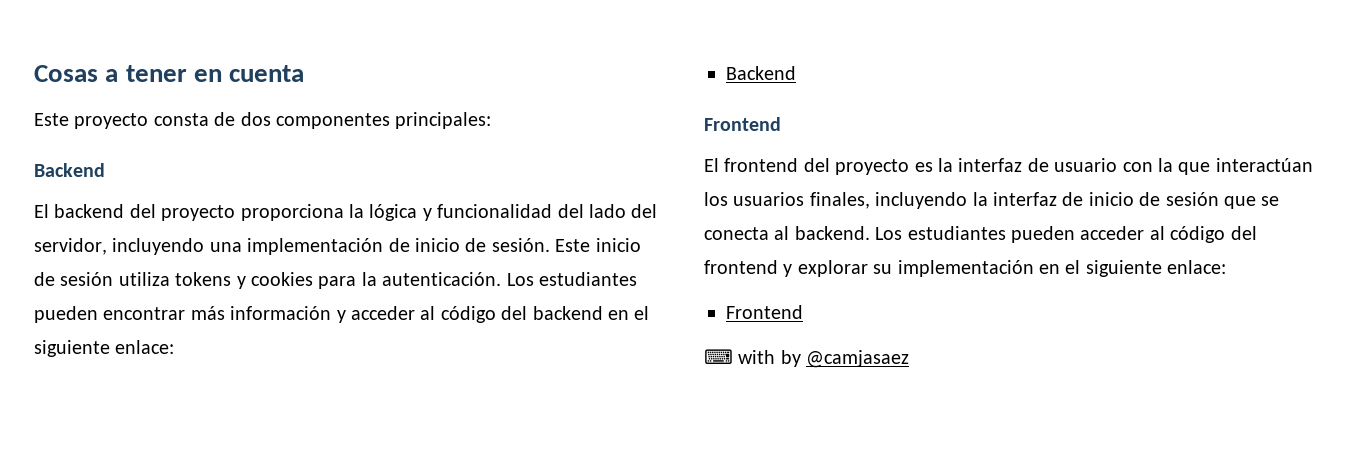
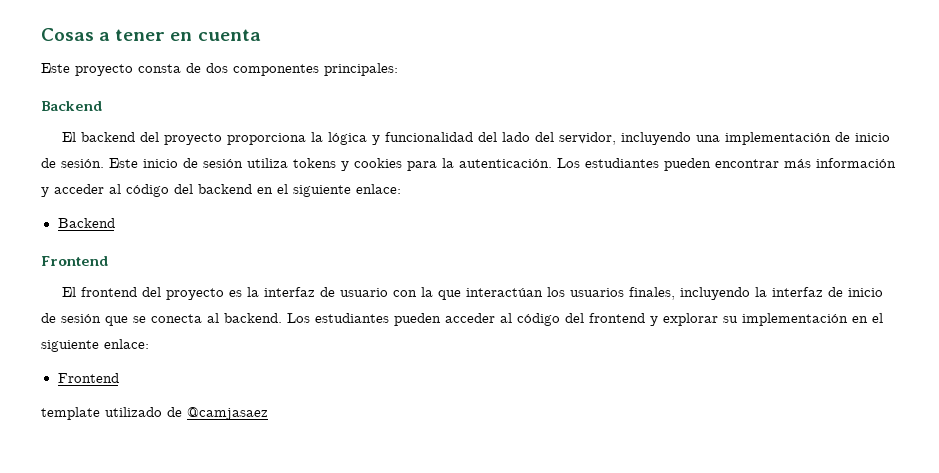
- ⌨ with by @camjasaez
+ template utilizado de @camjasaez

